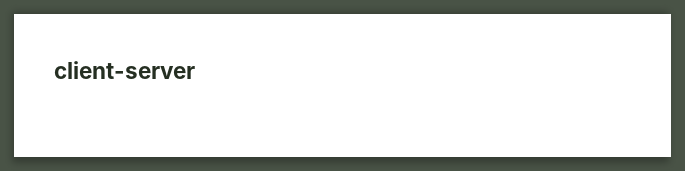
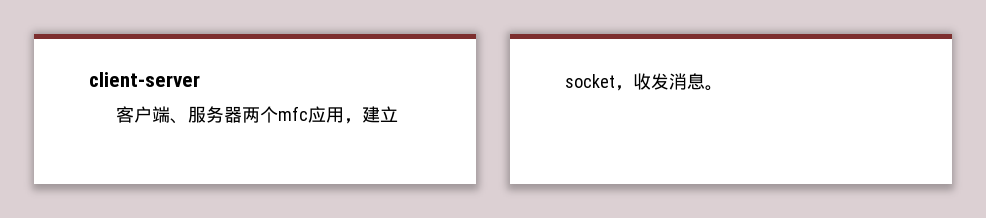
+ 客户端、服务器两个mfc应用，建立socket，收发消息。

